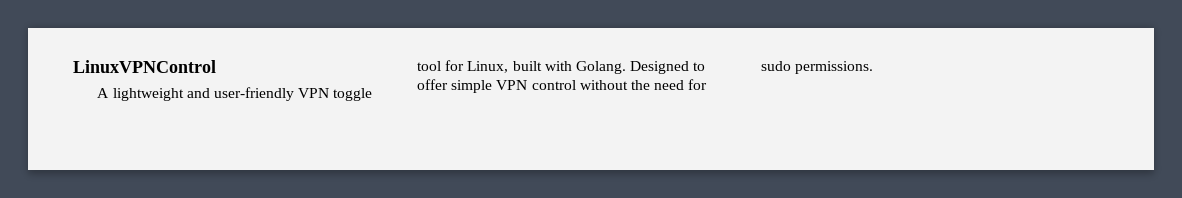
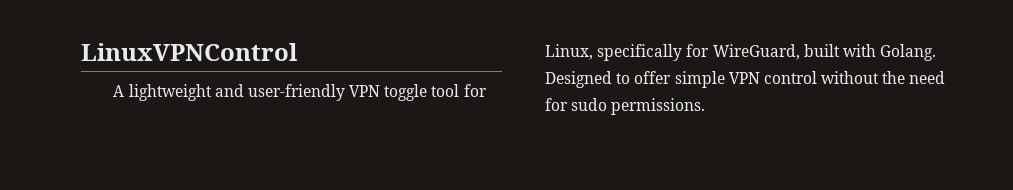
- A lightweight and user-friendly VPN toggle tool for Linux, built with Golang.
+ A lightweight and user-friendly VPN toggle tool for Linux, specifically for WireGuard, built with Golang.

